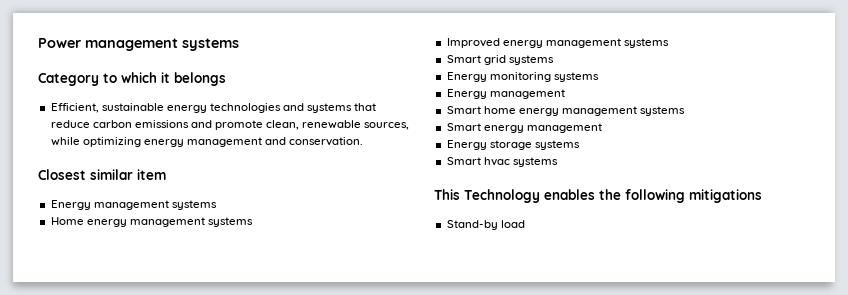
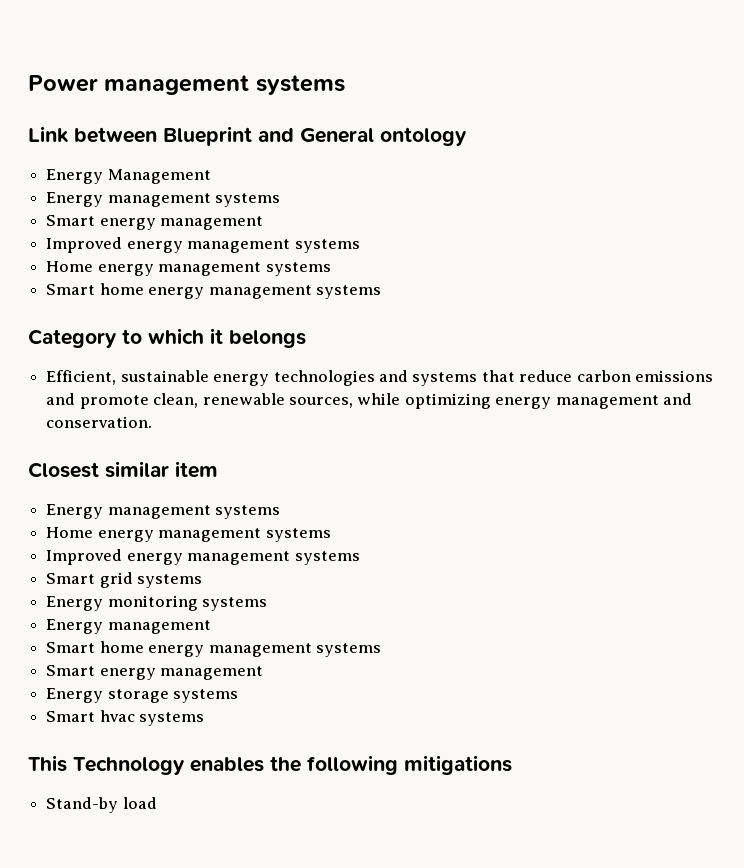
+ Link between Blueprint and General ontology
+ Energy Management
+ Energy management systems
+ Smart energy management
+ Improved energy management systems
+ Home energy management systems
+ Smart home energy management systems

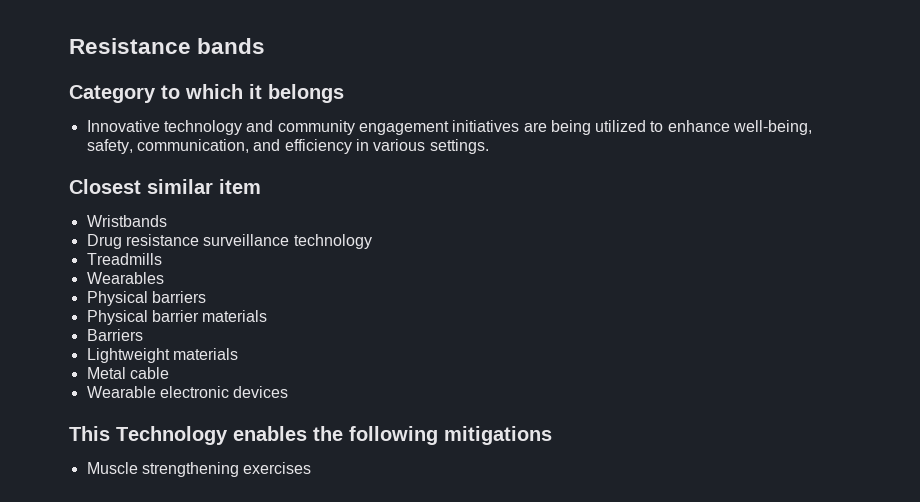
- Power management systems
- Link between Blueprint and General ontology
- Energy Management
- Energy management systems
- Smart energy management
- Improved energy management systems
- Home energy management systems
- Smart home energy management systems
+ Resistance bands
- Efficient, sustainable energy technologies and systems that reduce carbon emissions and promote clean, renewable sources, while optimizing energy management and conservation.
+ Innovative technology and community engagement initiatives are being utilized to enhance well-being, safety, communication, and efficiency in various settings.
  Closest similar item
- Energy management systems
- Home energy management systems
- Improved energy management systems
- Smart grid systems
- Energy monitoring systems
- Energy management
- Smart home energy management systems
- Smart energy management
- Energy storage systems
- Smart hvac systems
+ Wristbands
+ Drug resistance surveillance technology
+ Treadmills
+ Wearables
+ Physical barriers
+ Physical barrier materials
+ Barriers
+ Lightweight materials
+ Metal cable
+ Wearable electronic devices
- Stand-by load
+ Muscle strengthening exercises

